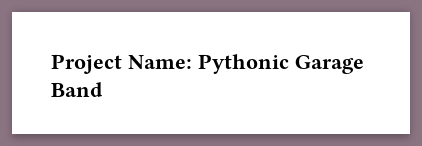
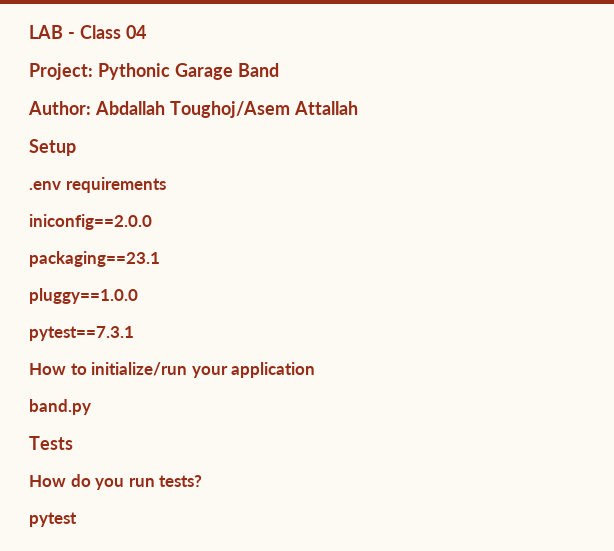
- Project Name: Pythonic Garage Band
+ LAB - Class 04
+ Project: Pythonic Garage Band
+ Author: Abdallah Toughoj/Asem Attallah
+ Setup
+ .env requirements
+ iniconfig==2.0.0
+ packaging==23.1
+ pluggy==1.0.0
+ pytest==7.3.1
+ How to initialize/run your application
+ band.py
+ Tests
+ How do you run tests?
+ pytest

